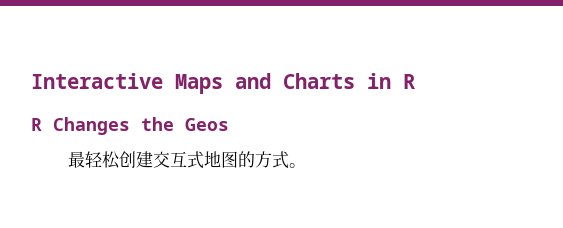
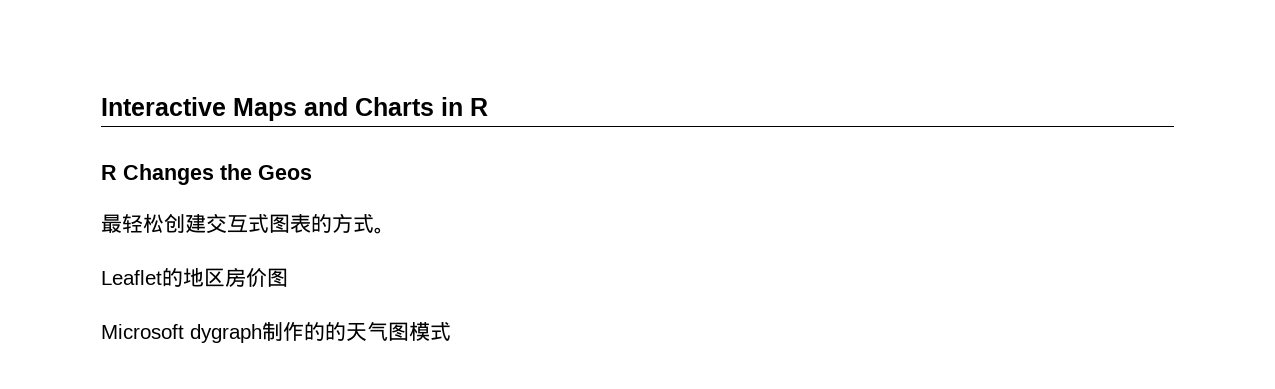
- 最轻松创建交互式地图的方式。
+ 最轻松创建交互式图表的方式。
+ Leaflet的地区房价图
+ Microsoft dygraph制作的的天气图模式

